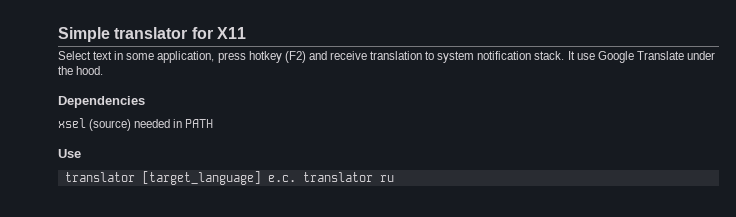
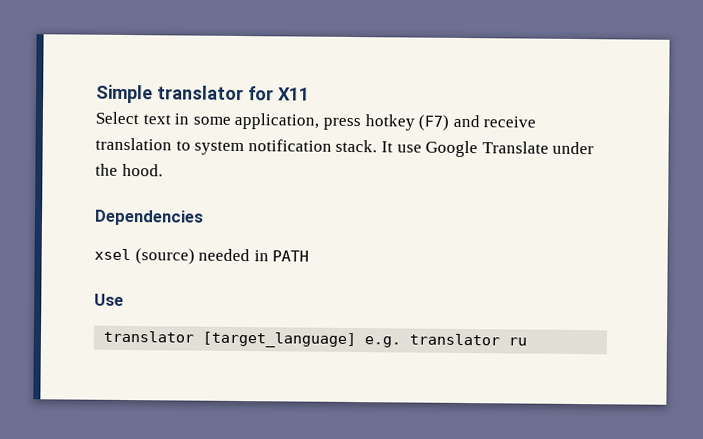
- Select text in some application, press hotkey (F2) and receive translation to system notification stack.
+ Select text in some application, press hotkey (F7) and receive translation to system notification stack.
- translator [target_language] e.c. translator ru
+ translator [target_language] e.g. translator ru

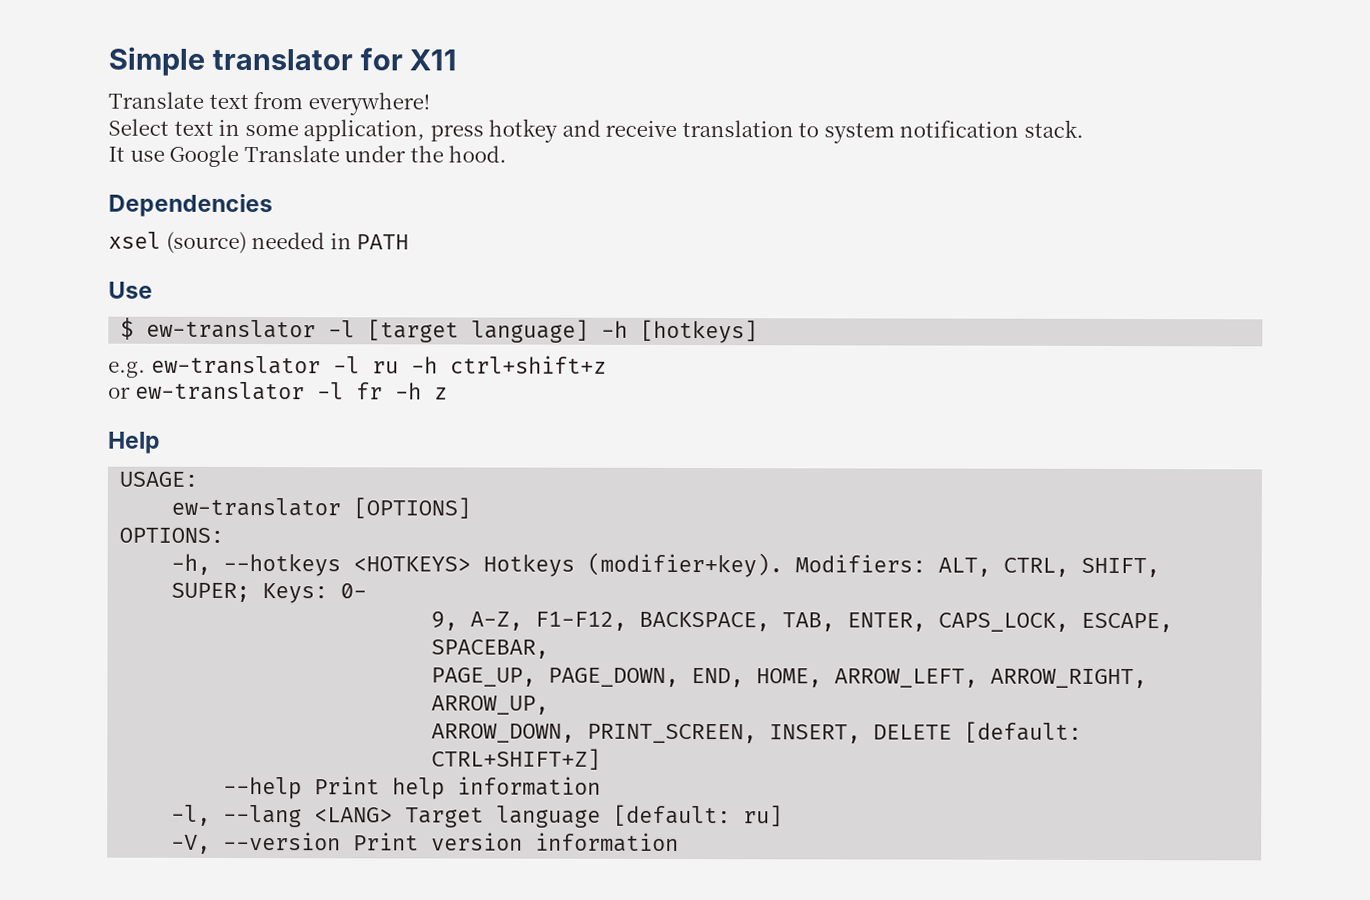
+ Translate text from everywhere!
- Select text in some application, press hotkey (F7) and receive translation to system notification stack. It use Google Translate under the hood.
+ Select text in some application, press hotkey and receive translation to system notification stack.
+ It use Google Translate under the hood.
- translator [target_language] e.g. translator ru
+ $ ew-translator -l [target language] -h [hotkeys]
+ e.g. ew-translator -l ru -h ctrl+shift+z
+ or ew-translator -l fr -h z
+ Help
+ USAGE:
+ ew-translator [OPTIONS]
+ OPTIONS:
+ -h, --hotkeys <HOTKEYS> Hotkeys (modifier+key). Modifiers: ALT, CTRL, SHIFT, SUPER; Keys: 0-
+ 9, A-Z, F1-F12, BACKSPACE, TAB, ENTER, CAPS_LOCK, ESCAPE, SPACEBAR,
+ PAGE_UP, PAGE_DOWN, END, HOME, ARROW_LEFT, ARROW_RIGHT, ARROW_UP,
+ ARROW_DOWN, PRINT_SCREEN, INSERT, DELETE [default: CTRL+SHIFT+Z]
+ --help Print help information
+ -l, --lang <LANG> Target language [default: ru]
+ -V, --version Print version information

